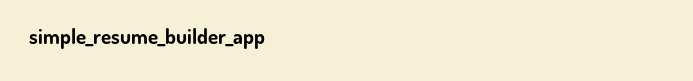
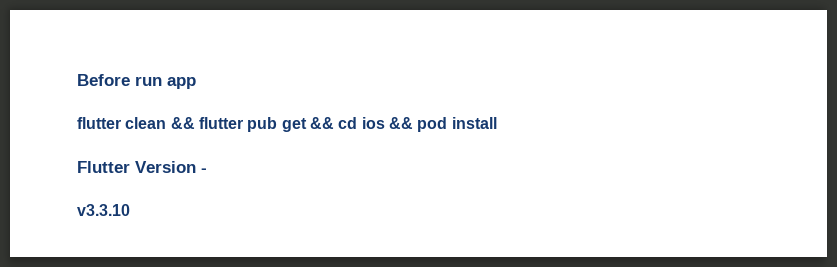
- simple_resume_builder_app
+ Before run app
+ flutter clean && flutter pub get && cd ios && pod install
+ Flutter Version -
+ v3.3.10

